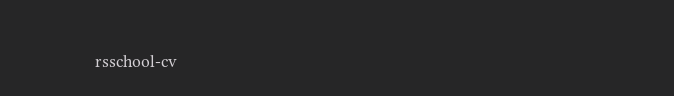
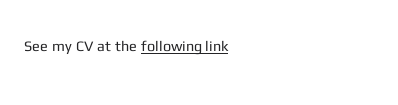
- rsschool-cv
+ See my CV at the following link

